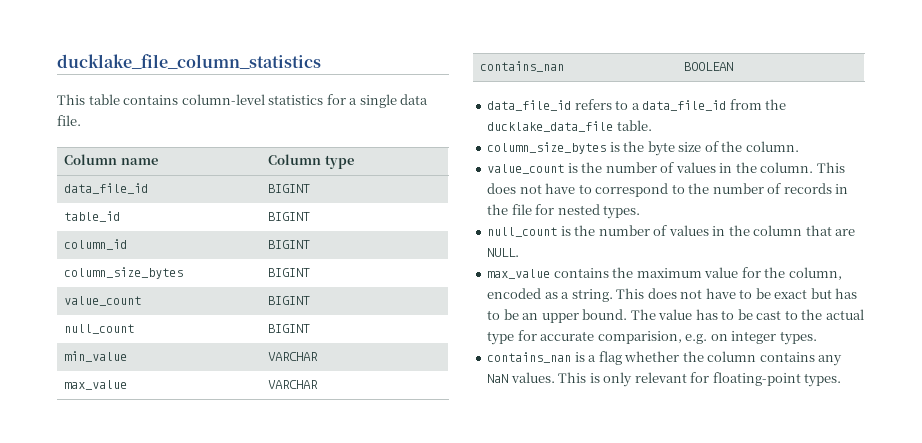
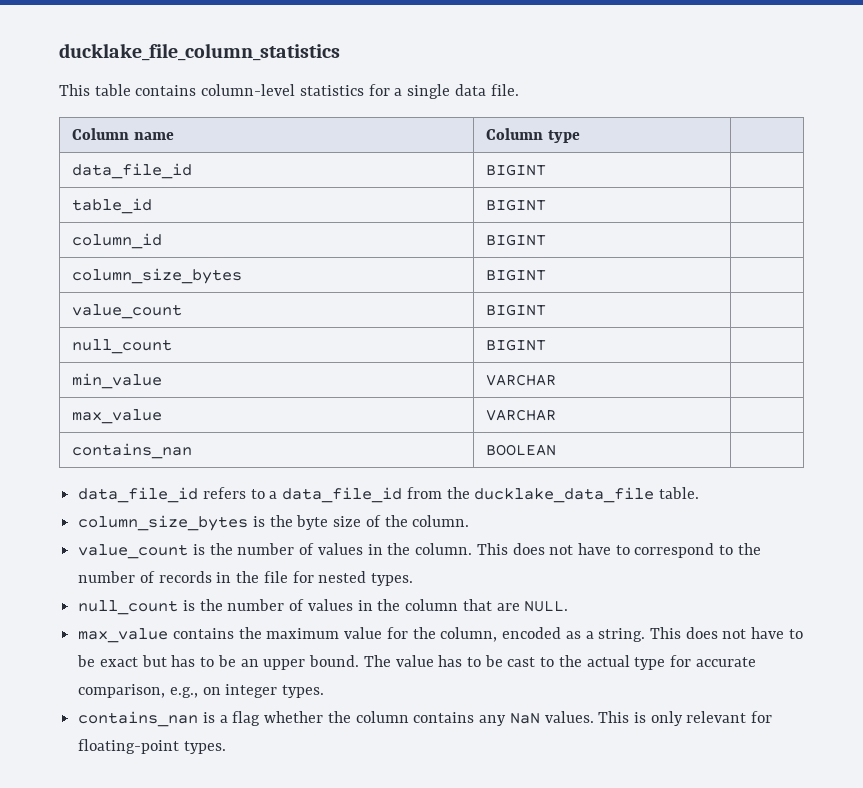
- The value has to be cast to the actual type for accurate comparision, e.g. on integer types.
+ The value has to be cast to the actual type for accurate comparison, e.g., on integer types.

